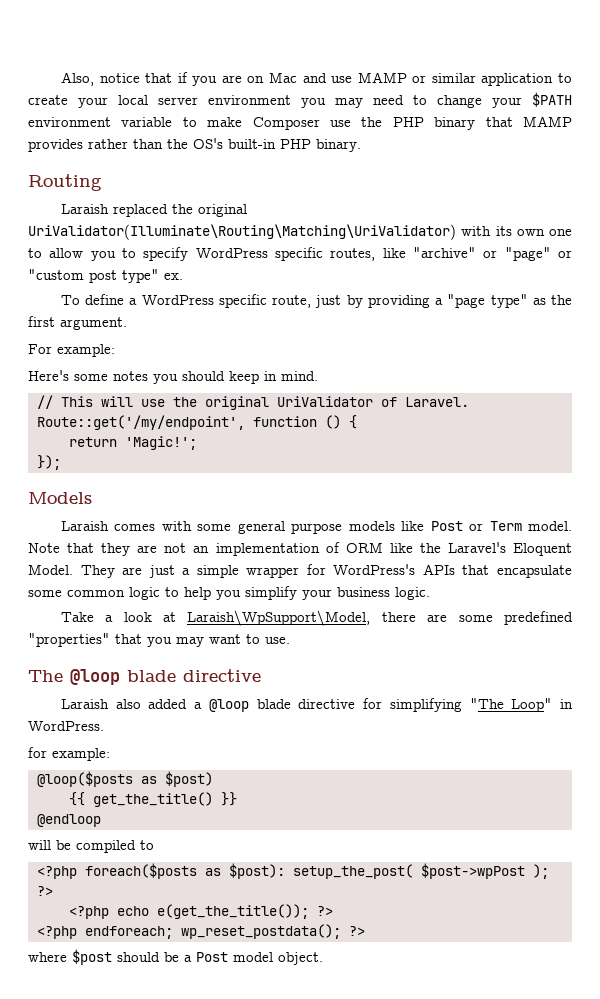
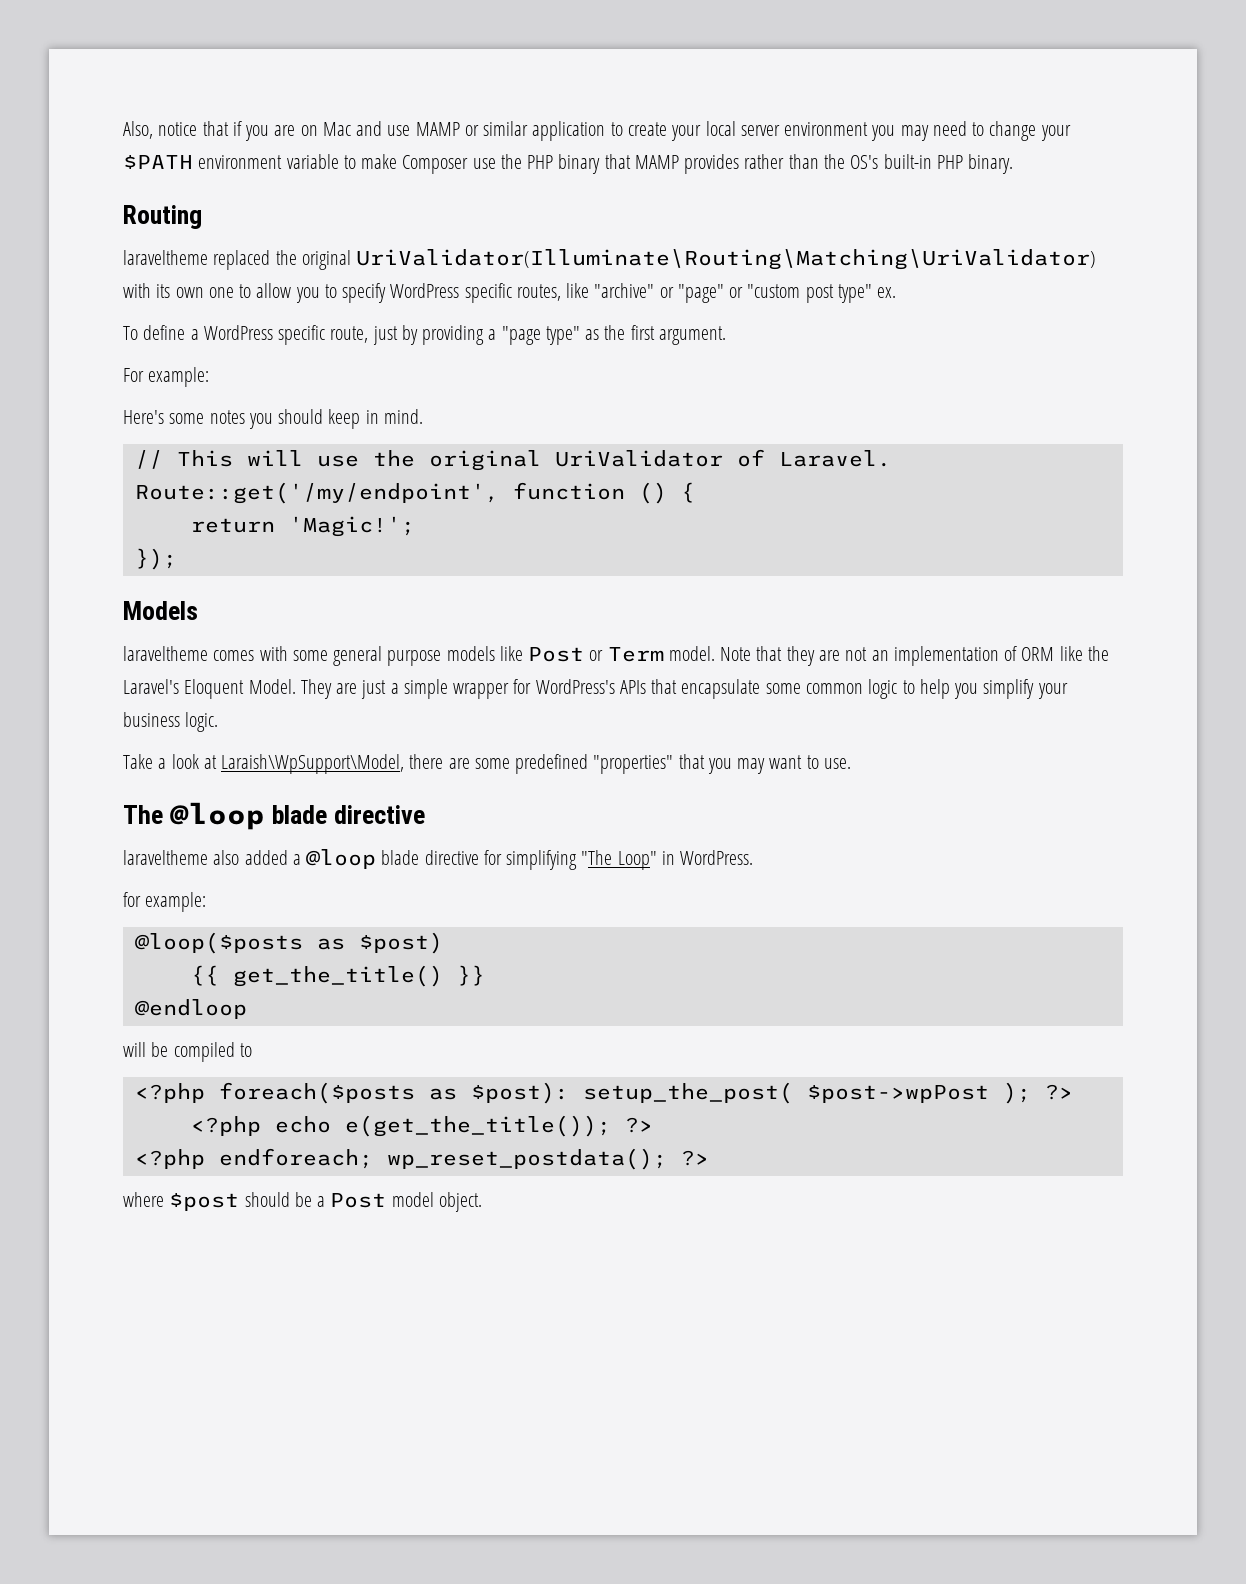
- Laraish replaced the original UriValidator(Illuminate\Routing\Matching\UriValidator) with its own one to allow you to specify WordPress specific routes, like "archive" or "page" or "custom post type" ex.
+ laraveltheme replaced the original UriValidator(Illuminate\Routing\Matching\UriValidator) with its own one to allow you to specify WordPress specific routes, like "archive" or "page" or "custom post type" ex.
- Laraish comes with some general purpose models like Post or Term model.
+ laraveltheme comes with some general purpose models like Post or Term model.
- Laraish also added a @loop blade directive for simplifying "The Loop" in WordPress.
+ laraveltheme also added a @loop blade directive for simplifying "The Loop" in WordPress.

